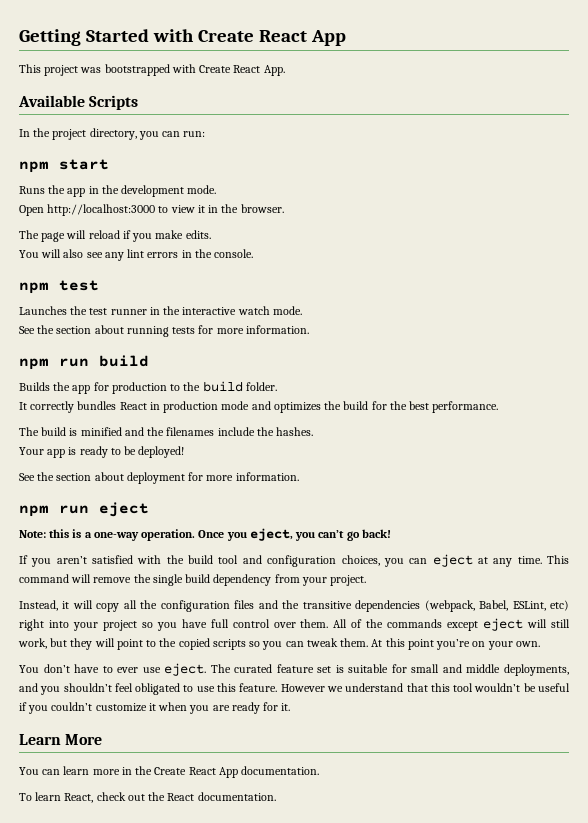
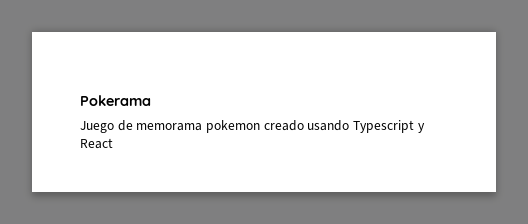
- Getting Started with Create React App
- This project was bootstrapped with Create React App.
- Available Scripts
- In the project directory, you can run:
- npm start
- Runs the app in the development mode.
- Open http://localhost:3000 to view it in the browser.
- The page will reload if you make edits.
- You will also see any lint errors in the console.
- npm test
- Launches the test runner in the interactive watch mode.
- See the section about running tests for more information.
- npm run build
- Builds the app for production to the build folder.
- It correctly bundles React in production mode and optimizes the build for the best performance.
- The build is minified and the filenames include the hashes.
- Your app is ready to be deployed!
- See the section about deployment for more information.
- npm run eject
- Note: this is a one-way operation. Once you eject, you can’t go back!
- If you aren’t satisfied with the build tool and configuration choices, you can eject at any time. This command will remove the single build dependency from your project.
- Instead, it will copy all the configuration files and the transitive dependencies (webpack, Babel, ESLint, etc) right into your project so you have full control over them. All of the commands except eject will still work, but they will point to the copied scripts so you can tweak them. At this point you’re on your own.
- You don’t have to ever use eject. The curated feature set is suitable for small and middle deployments, and you shouldn’t feel obligated to use this feature. However we understand that this tool wouldn’t be useful if you couldn’t customize it when you are ready for it.
- Learn More
- You can learn more in the Create React App documentation.
- To learn React, check out the React documentation.
+ Pokerama
+ Juego de memorama pokemon creado usando Typescript y React

